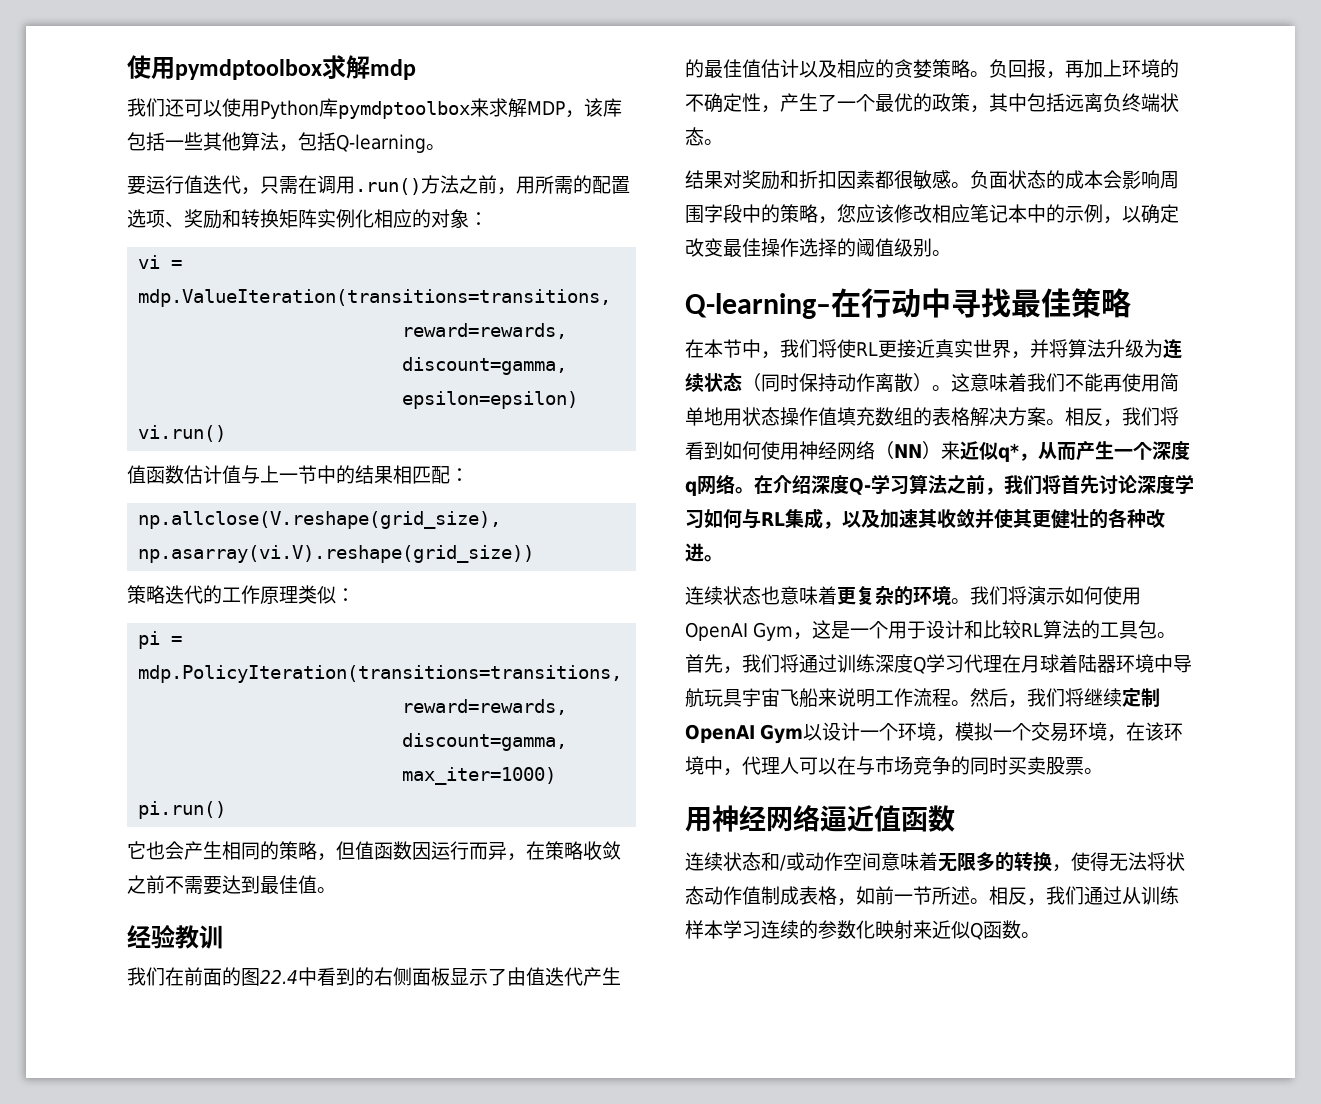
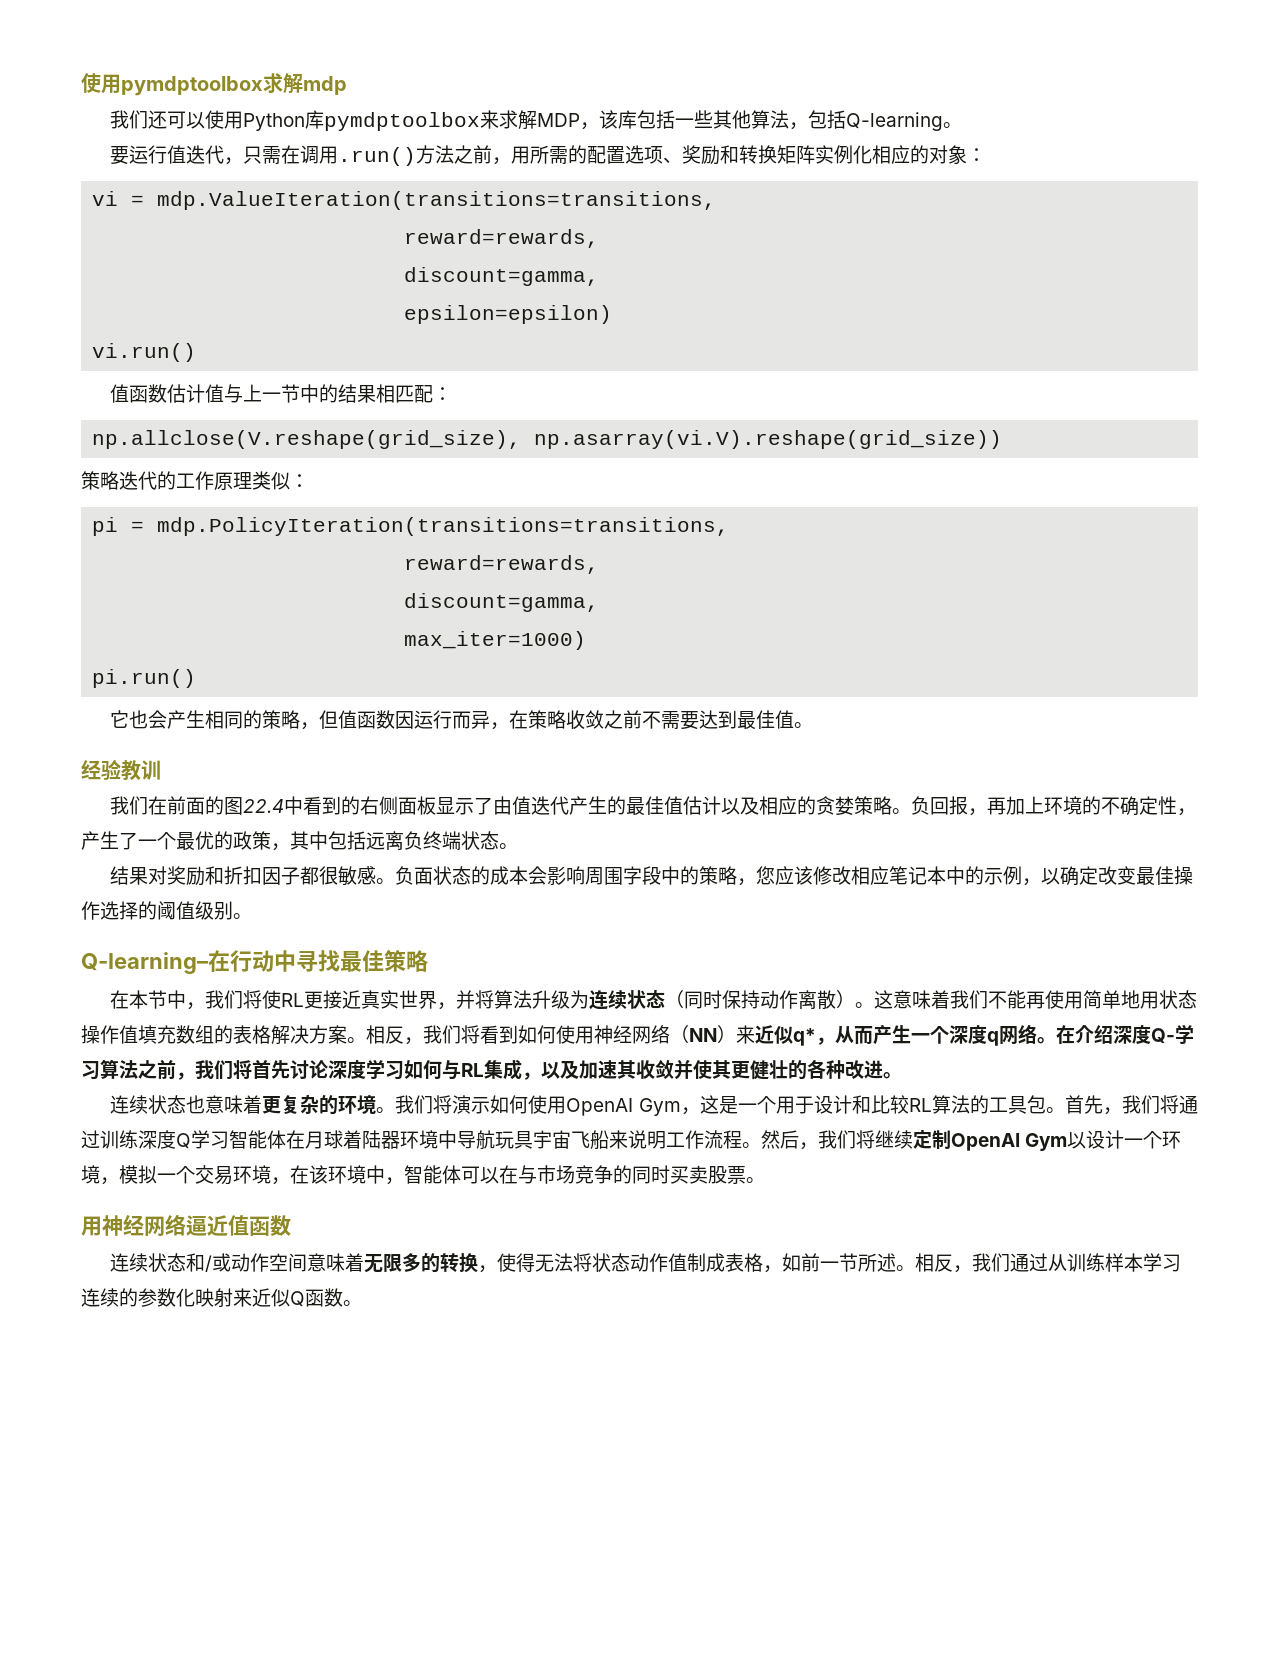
- 结果对奖励和折扣因素都很敏感。
+ 结果对奖励和折扣因子都很敏感。
- 首先，我们将通过训练深度Q学习代理在月球着陆器环境中导航玩具宇宙飞船来说明工作流程。
+ 首先，我们将通过训练深度Q学习智能体在月球着陆器环境中导航玩具宇宙飞船来说明工作流程。
- 然后，我们将继续定制OpenAI Gym以设计一个环境，模拟一个交易环境，在该环境中，代理人可以在与市场竞争的同时买卖股票。
+ 然后，我们将继续定制OpenAI Gym以设计一个环境，模拟一个交易环境，在该环境中，智能体可以在与市场竞争的同时买卖股票。

